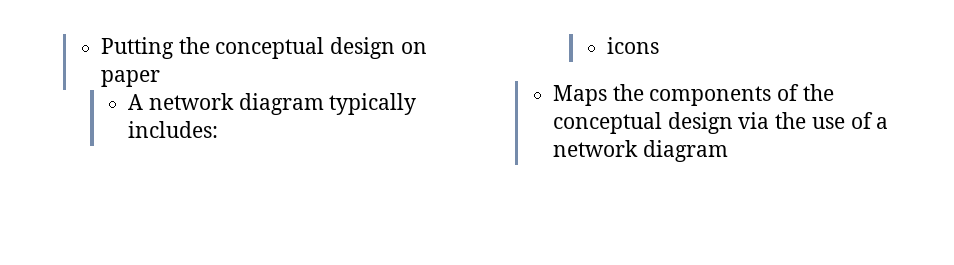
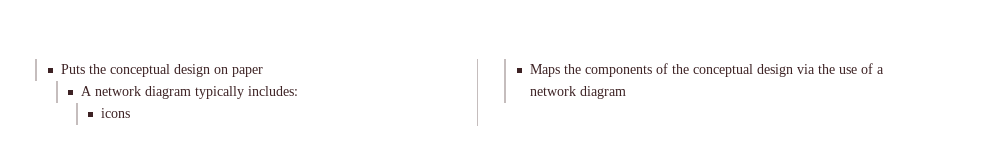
- Putting the conceptual design on paper
+ Puts the conceptual design on paper

